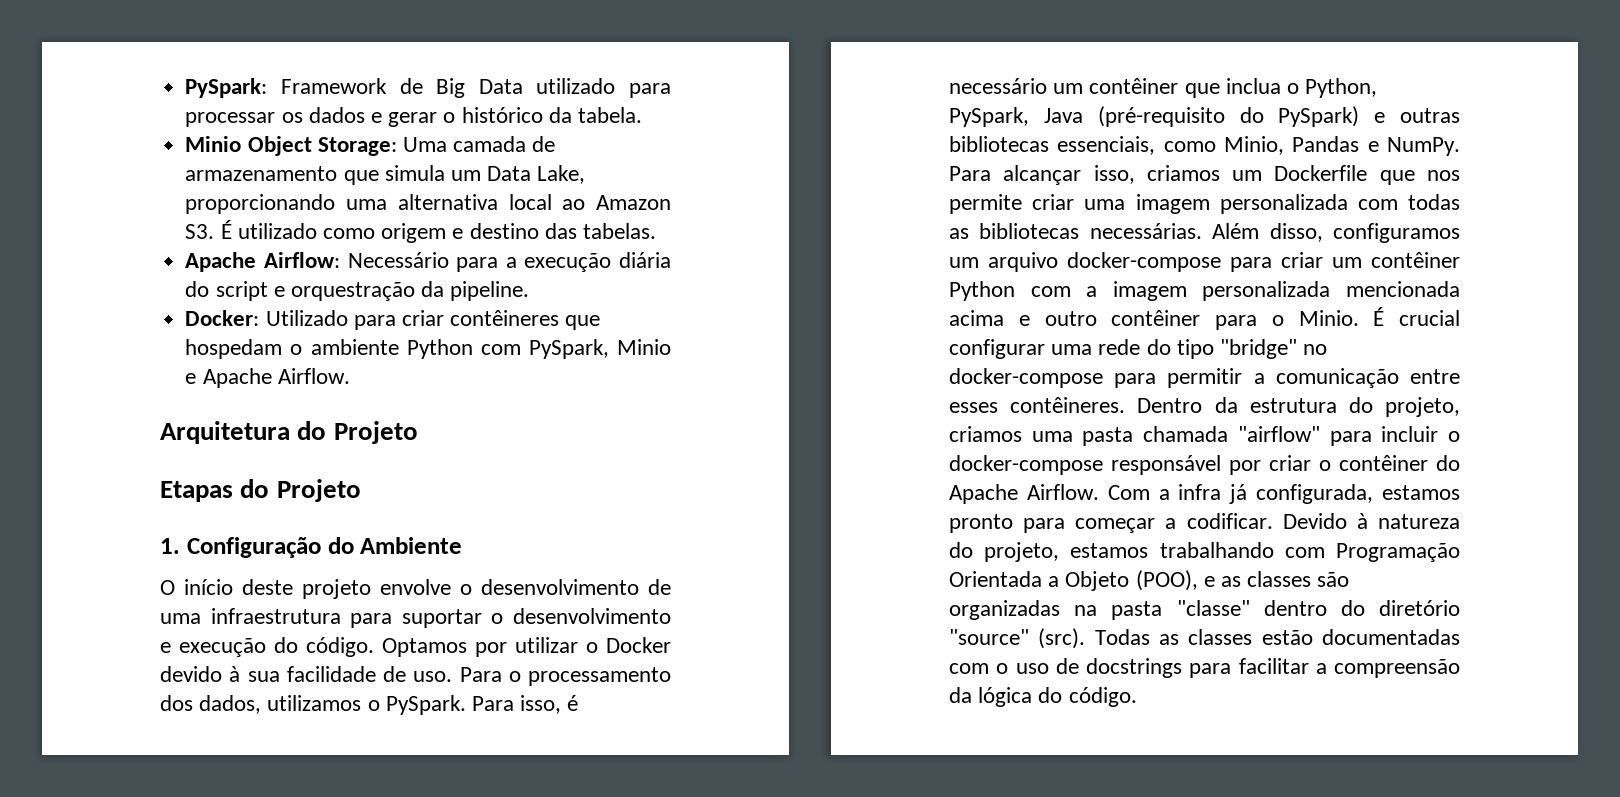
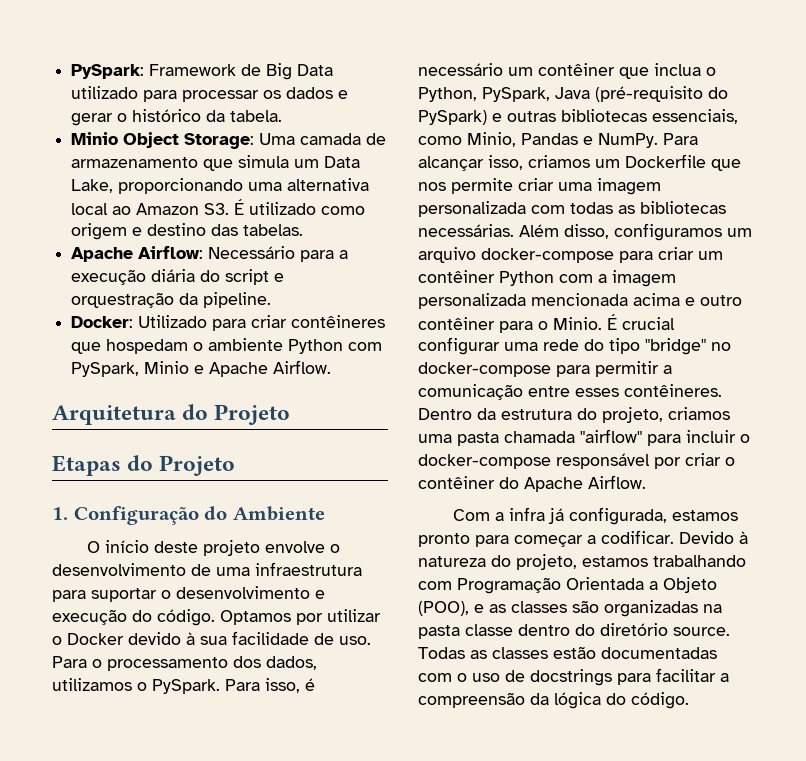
- Dentro da estrutura do projeto, criamos uma pasta chamada "airflow" para incluir o docker-compose responsável por criar o contêiner do Apache Airflow. Com a infra já configurada, estamos pronto para começar a codificar.
+ Dentro da estrutura do projeto, criamos uma pasta chamada "airflow" para incluir o docker-compose responsável por criar o contêiner do Apache Airflow.
+ Com a infra já configurada, estamos pronto para começar a codificar.
- Devido à natureza do projeto, estamos trabalhando com Programação Orientada a Objeto (POO), e as classes são organizadas na pasta "classe" dentro do diretório "source" (src).
+ Devido à natureza do projeto, estamos trabalhando com Programação Orientada a Objeto (POO), e as classes são organizadas na pasta classe dentro do diretório source.

